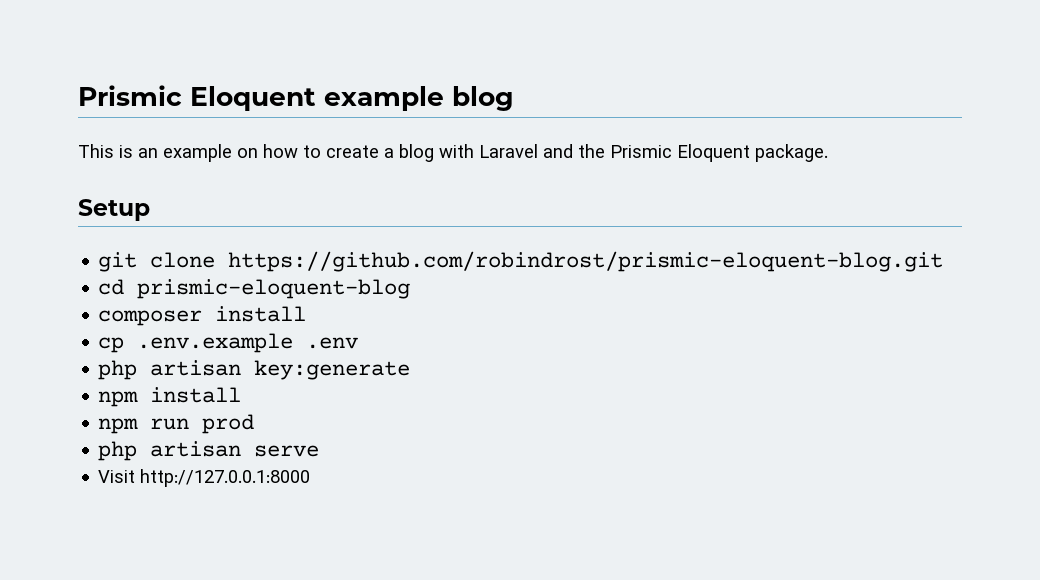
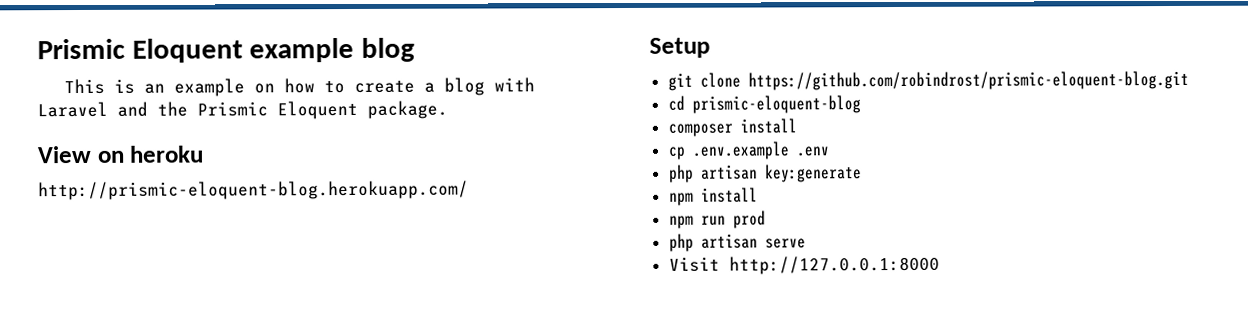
+ View on heroku
+ http://prismic-eloquent-blog.herokuapp.com/

